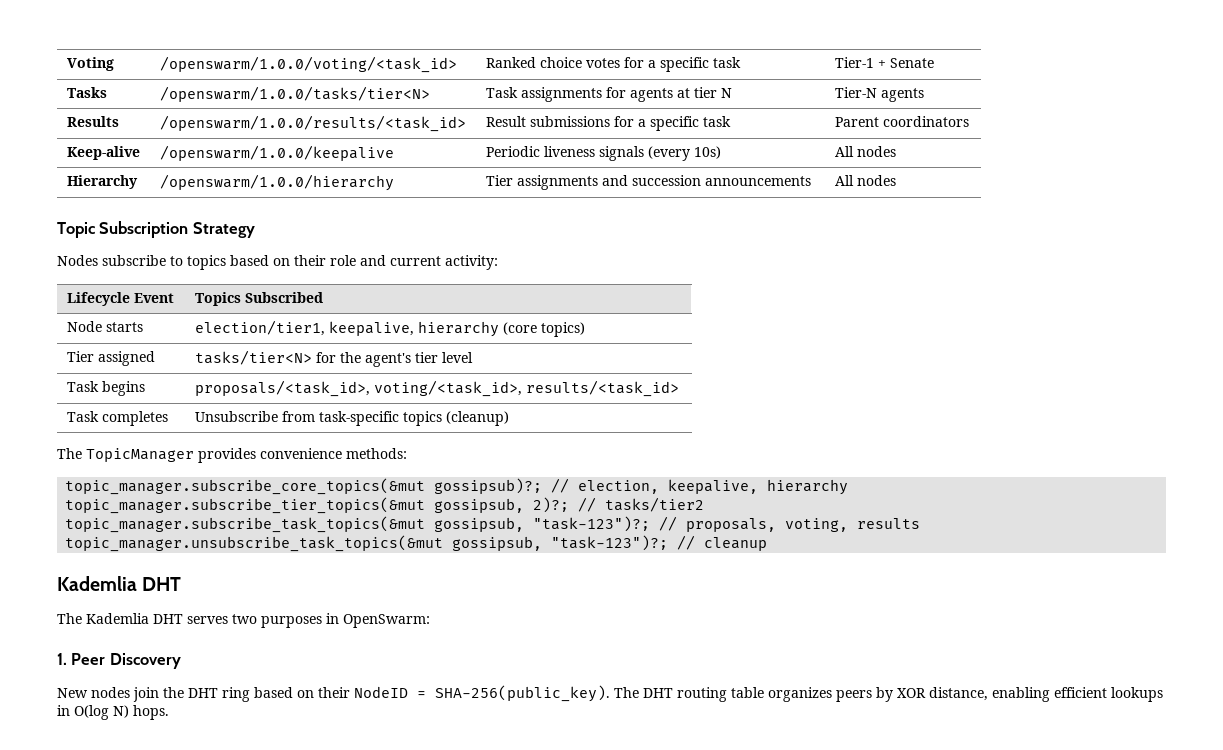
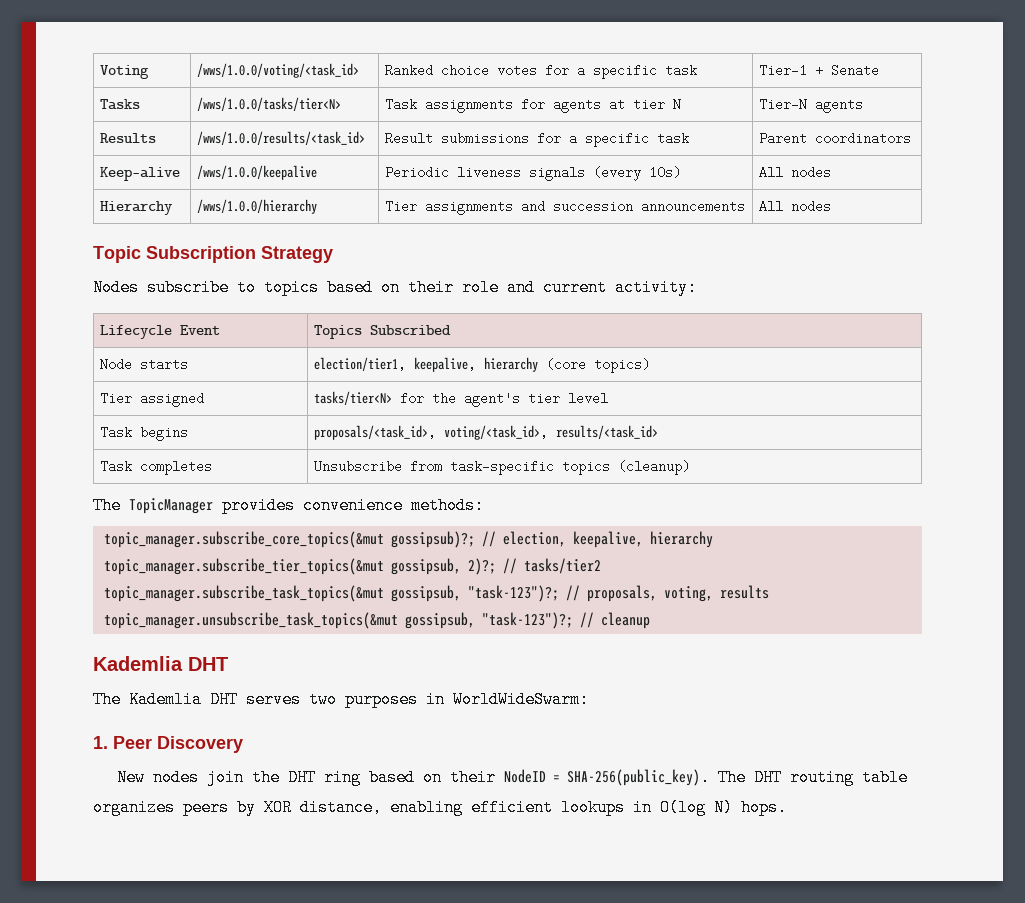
- Voting | /openswarm/1.0.0/voting/<task_id> | Ranked choice votes for a specific task | Tier-1 + Senate
+ Voting | /wws/1.0.0/voting/<task_id> | Ranked choice votes for a specific task | Tier-1 + Senate
- Tasks | /openswarm/1.0.0/tasks/tier<N> | Task assignments for agents at tier N | Tier-N agents
+ Tasks | /wws/1.0.0/tasks/tier<N> | Task assignments for agents at tier N | Tier-N agents
- Results | /openswarm/1.0.0/results/<task_id> | Result submissions for a specific task | Parent coordinators
+ Results | /wws/1.0.0/results/<task_id> | Result submissions for a specific task | Parent coordinators
- Keep-alive | /openswarm/1.0.0/keepalive | Periodic liveness signals (every 10s) | All nodes
+ Keep-alive | /wws/1.0.0/keepalive | Periodic liveness signals (every 10s) | All nodes
- Hierarchy | /openswarm/1.0.0/hierarchy | Tier assignments and succession announcements | All nodes
+ Hierarchy | /wws/1.0.0/hierarchy | Tier assignments and succession announcements | All nodes
- The Kademlia DHT serves two purposes in OpenSwarm:
+ The Kademlia DHT serves two purposes in WorldWideSwarm:

